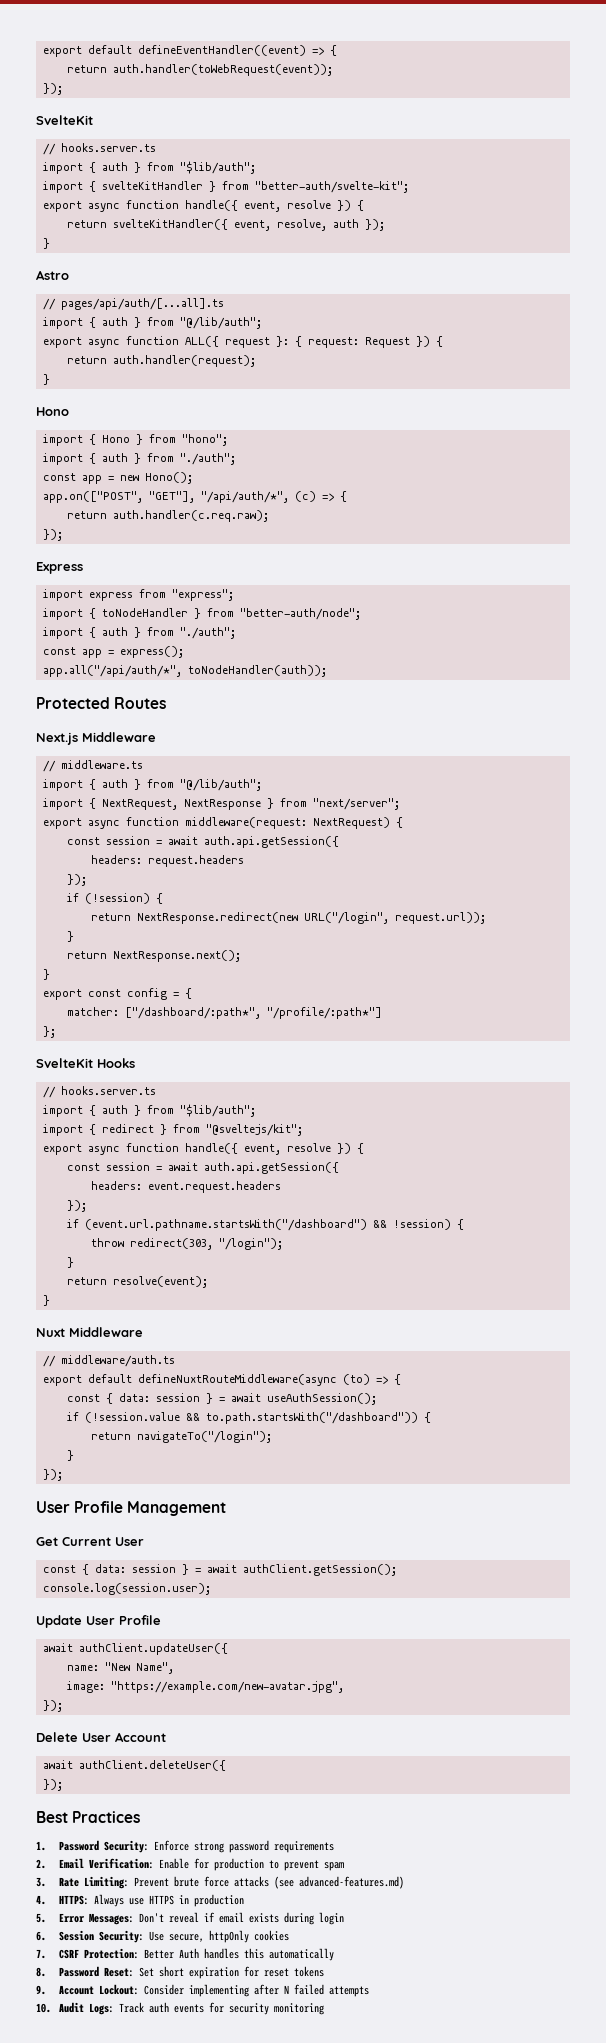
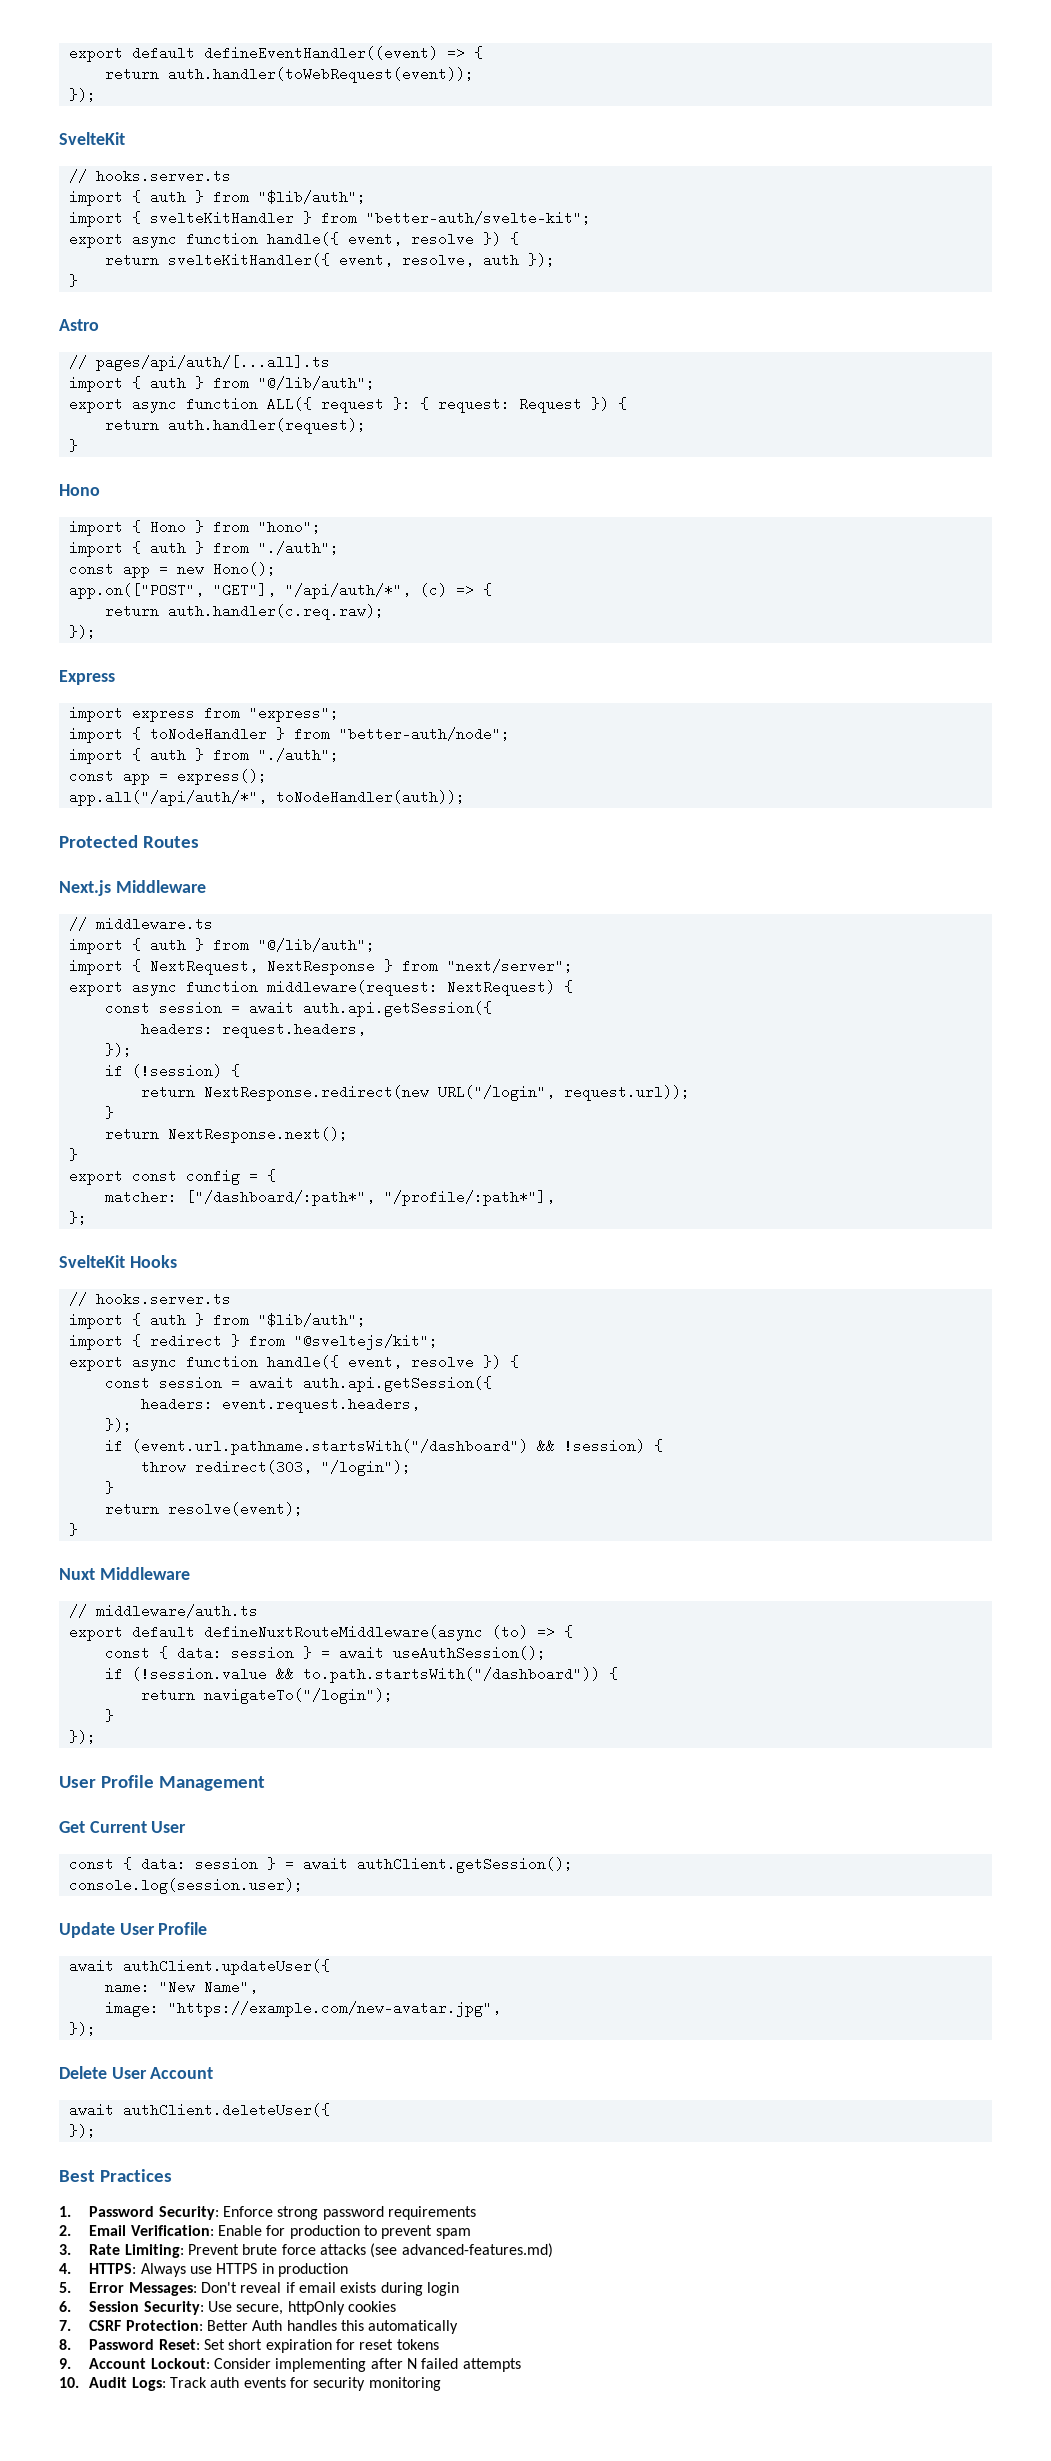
- headers: request.headers
+ headers: request.headers,
- matcher: ["/dashboard/:path*", "/profile/:path*"]
+ matcher: ["/dashboard/:path*", "/profile/:path*"],
- headers: event.request.headers
+ headers: event.request.headers,

